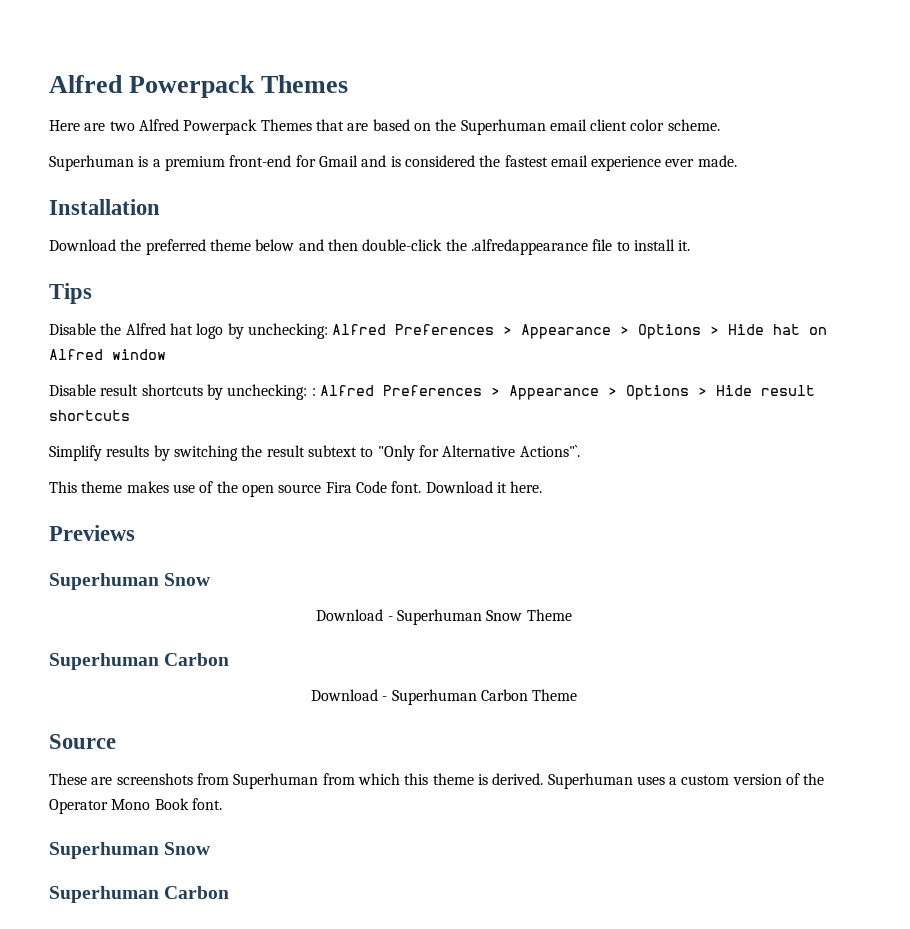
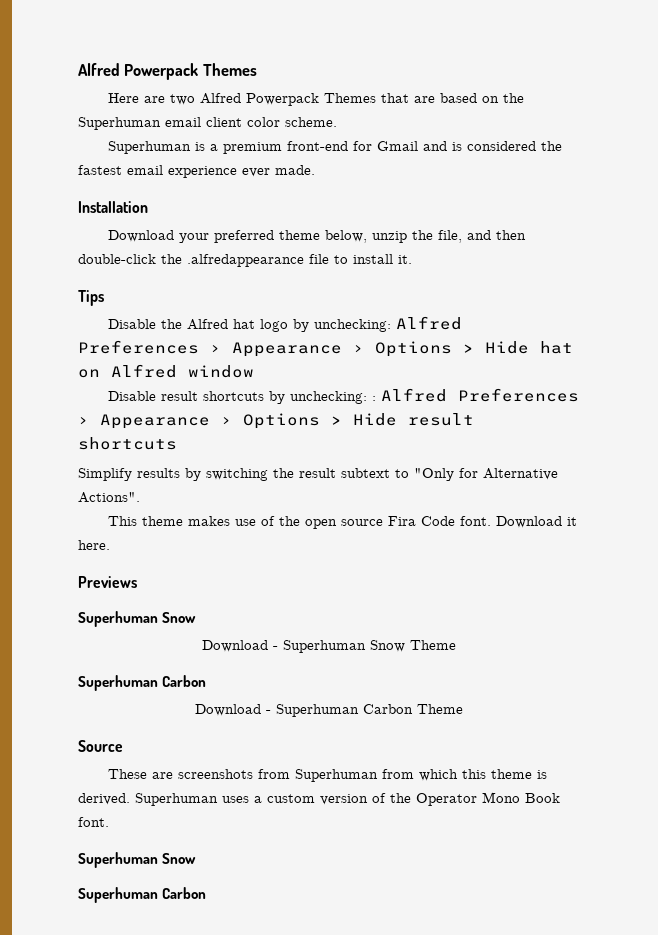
- Download the preferred theme below and then double-click the .alfredappearance file to install it.
+ Download your preferred theme below, unzip the file, and then double-click the .alfredappearance file to install it.
- Disable the Alfred hat logo by unchecking: Alfred Preferences > Appearance > Options > Hide hat on Alfred window
+ Disable the Alfred hat logo by unchecking: Alfred Preferences › Appearance › Options > Hide hat on Alfred window
- Disable result shortcuts by unchecking: : Alfred Preferences > Appearance > Options > Hide result shortcuts
+ Disable result shortcuts by unchecking: : Alfred Preferences › Appearance › Options > Hide result shortcuts
- Simplify results by switching the result subtext to "Only for Alternative Actions"`.
+ Simplify results by switching the result subtext to "Only for Alternative Actions".

